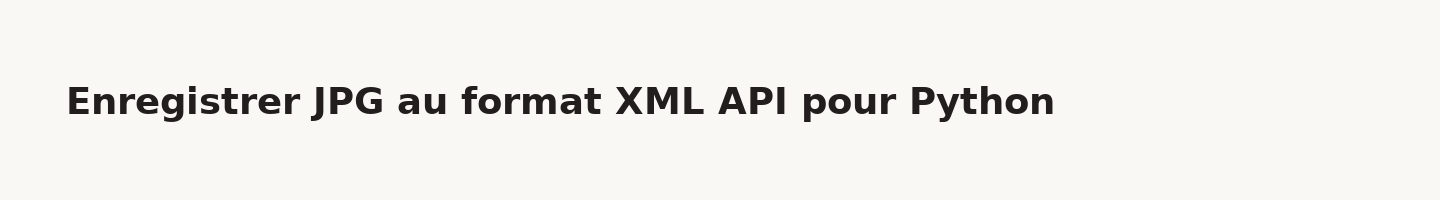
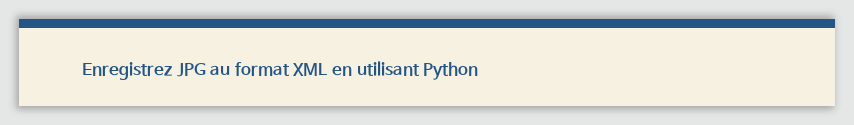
- Enregistrer JPG au format XML API pour Python
+ Enregistrez JPG au format XML en utilisant Python

